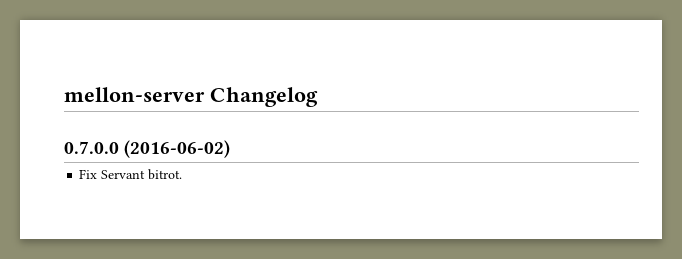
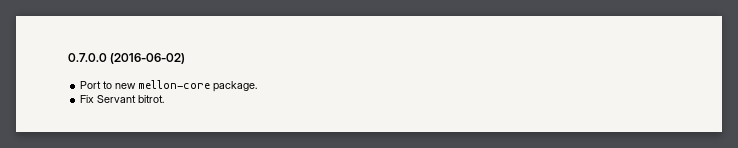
- mellon-server Changelog
+ Port to new mellon-core package.

